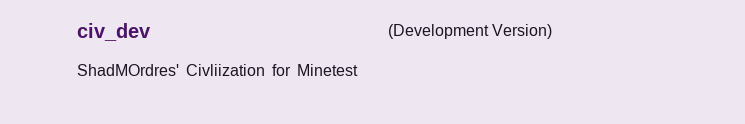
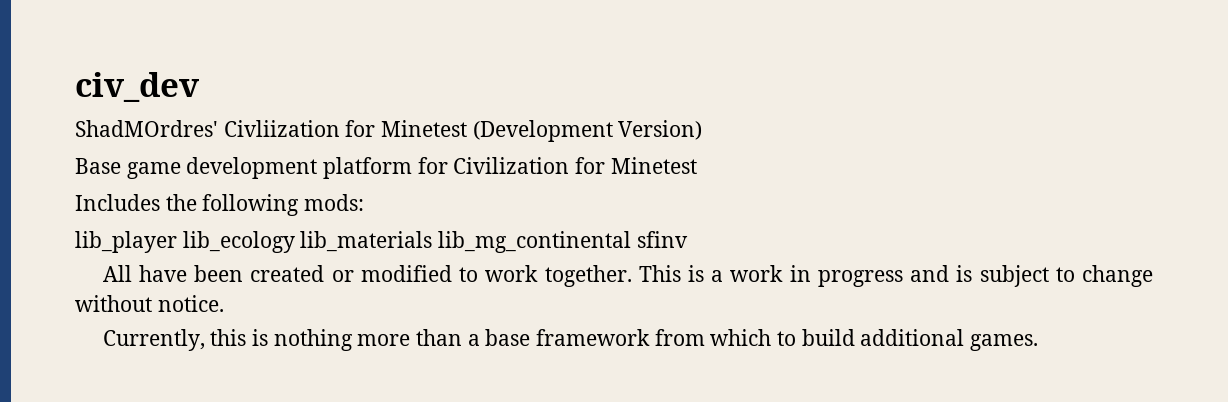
+ Base game development platform for Civilization for Minetest
+ Includes the following mods:
+ lib_player lib_ecology lib_materials lib_mg_continental sfinv
+ All have been created or modified to work together. This is a work in progress and is subject to change without notice.
+ Currently, this is nothing more than a base framework from which to build additional games.

